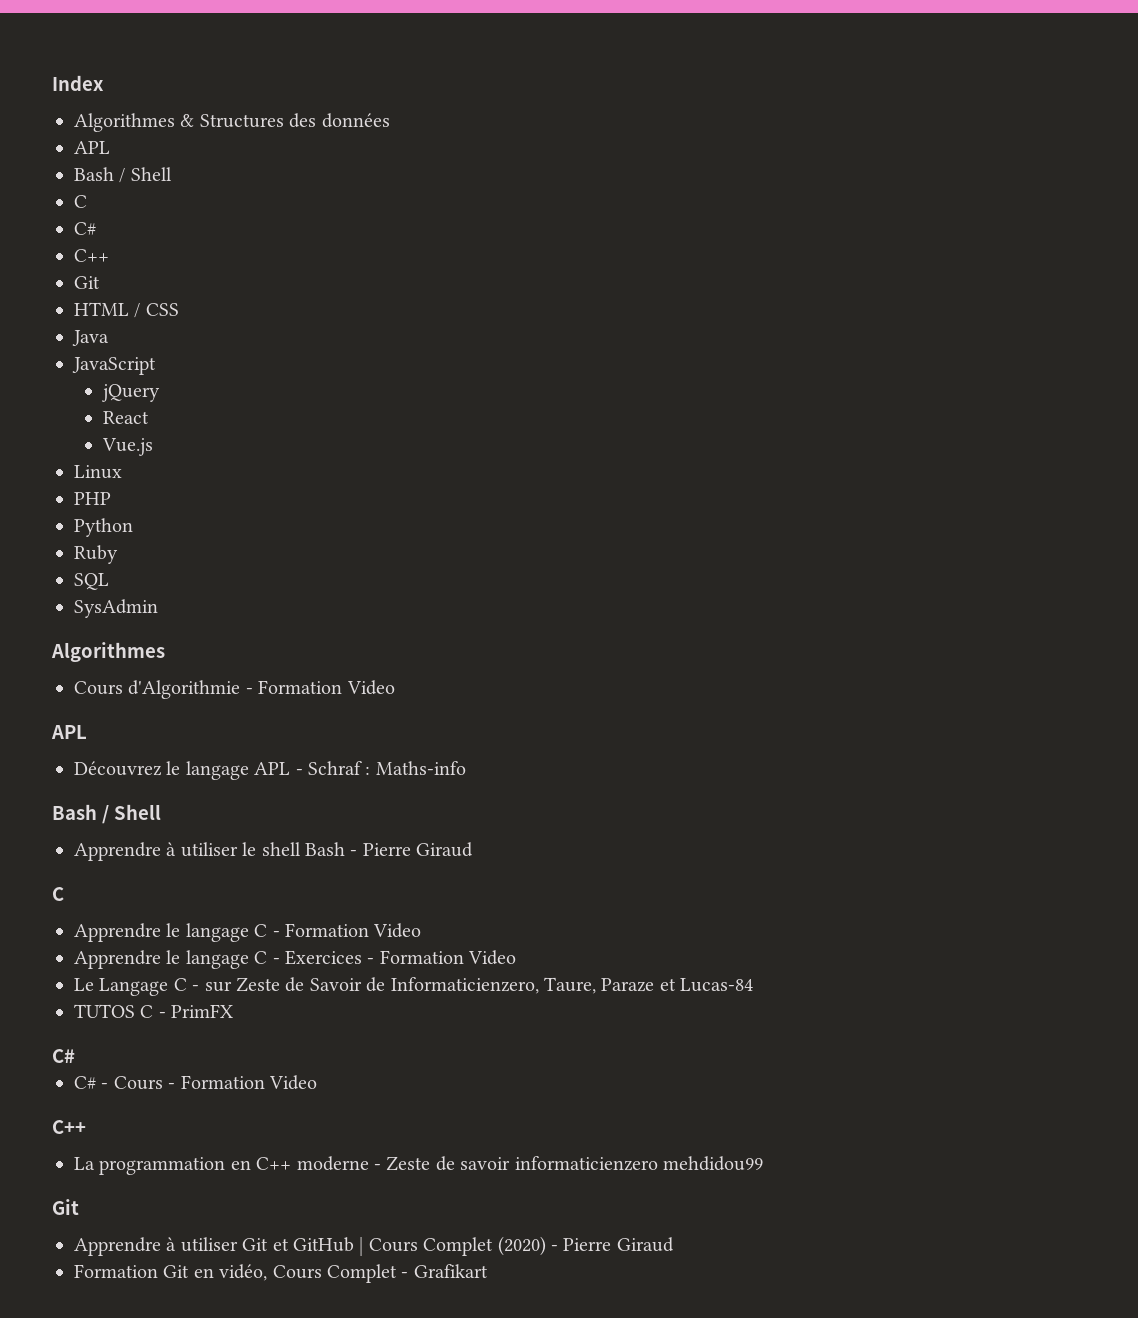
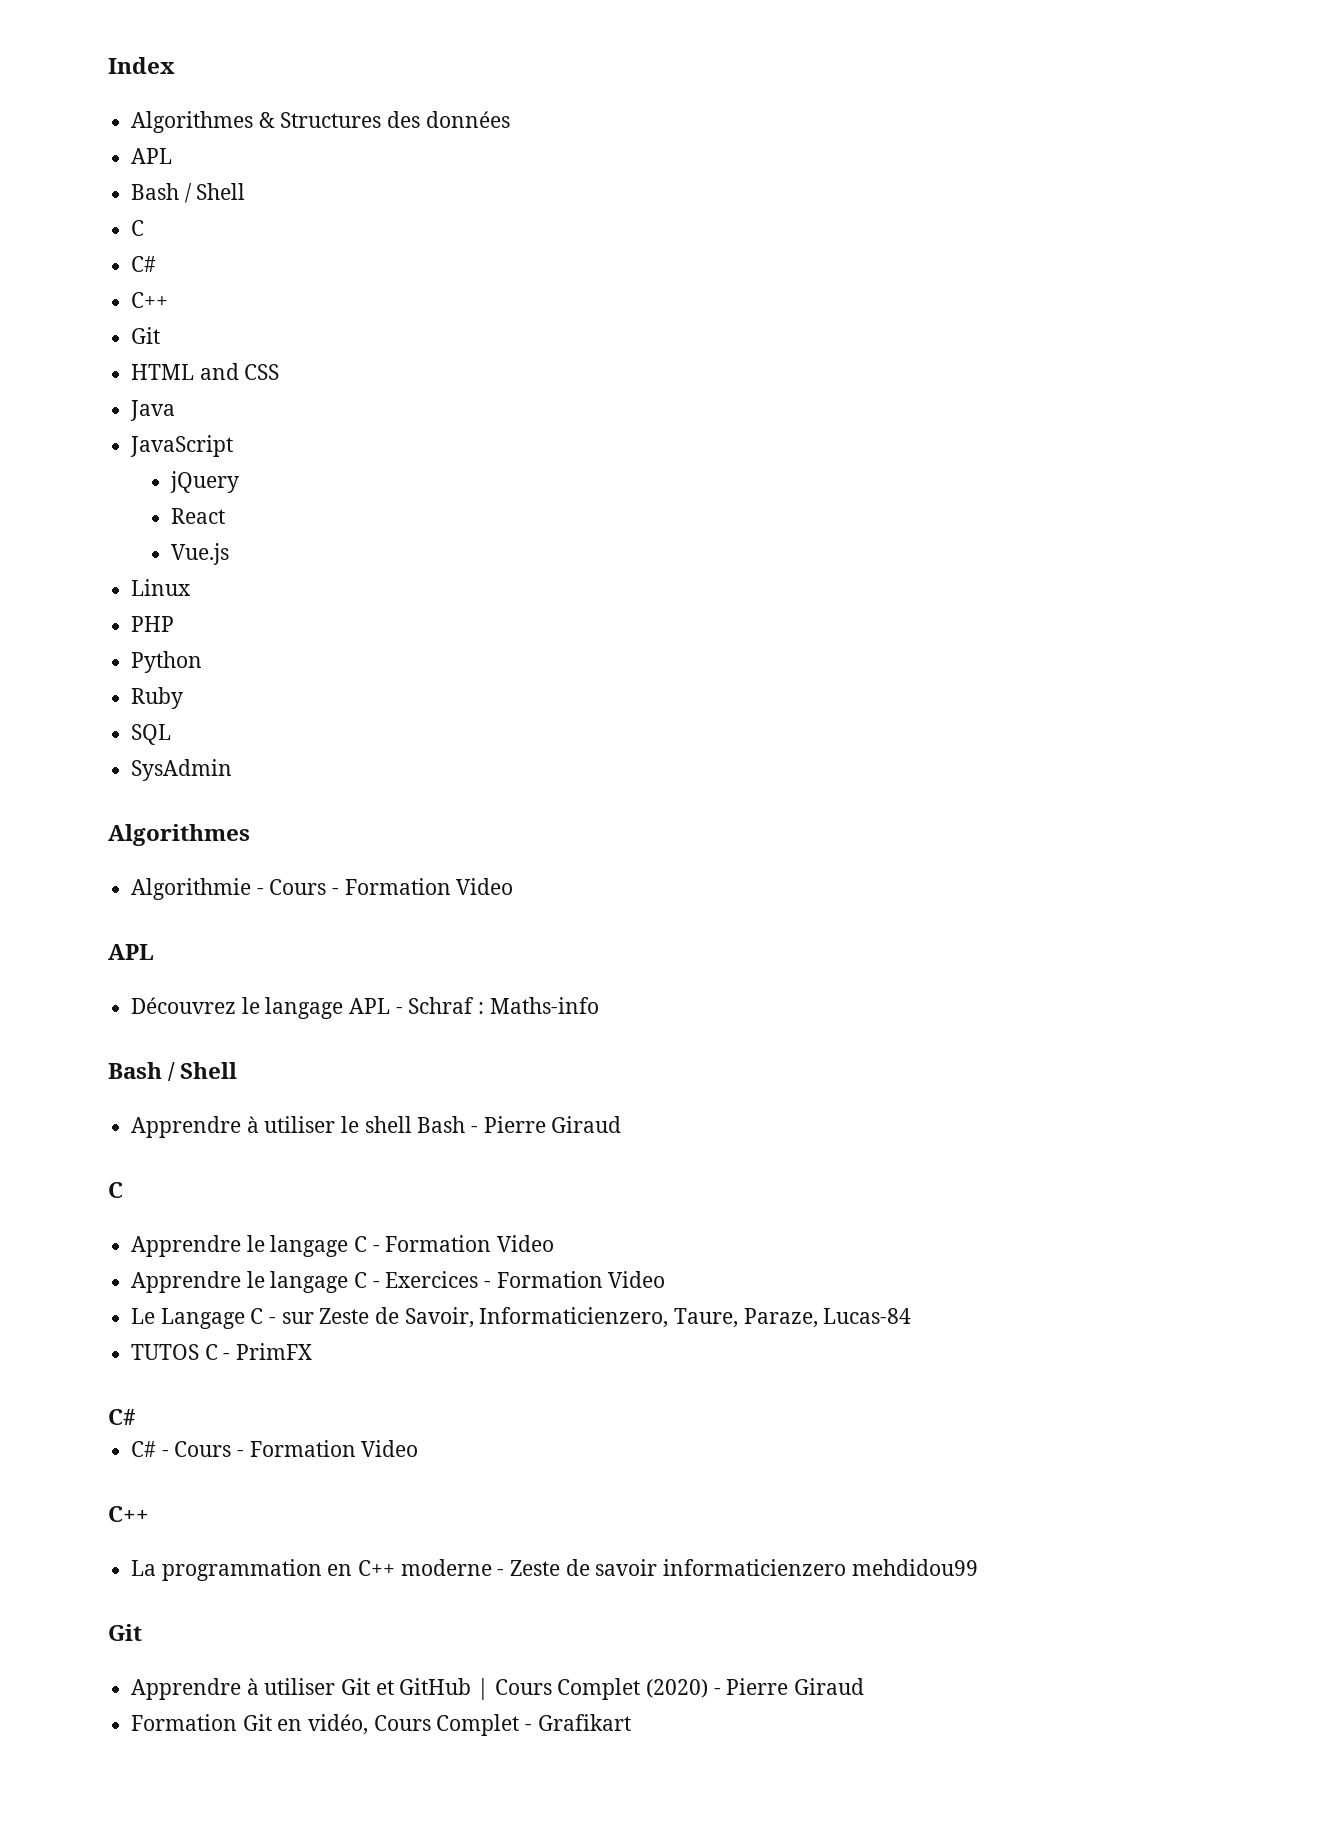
- HTML / CSS
+ HTML and CSS
- Cours d'Algorithmie - Formation Video
+ Algorithmie - Cours - Formation Video
- Le Langage C - sur Zeste de Savoir de Informaticienzero, Taure, Paraze et Lucas-84
+ Le Langage C - sur Zeste de Savoir, Informaticienzero, Taure, Paraze, Lucas-84

